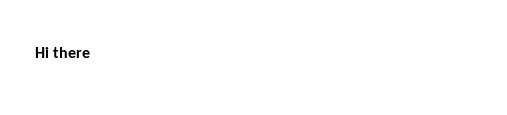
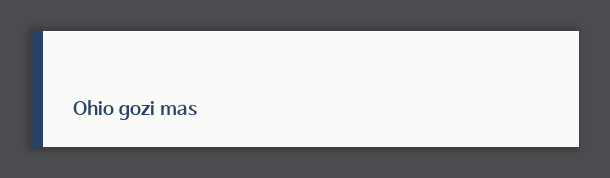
- Hi there
+ Ohio gozi mas

